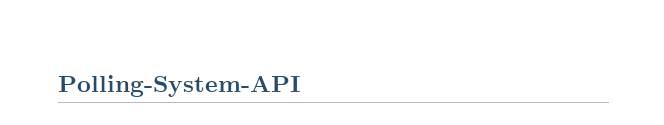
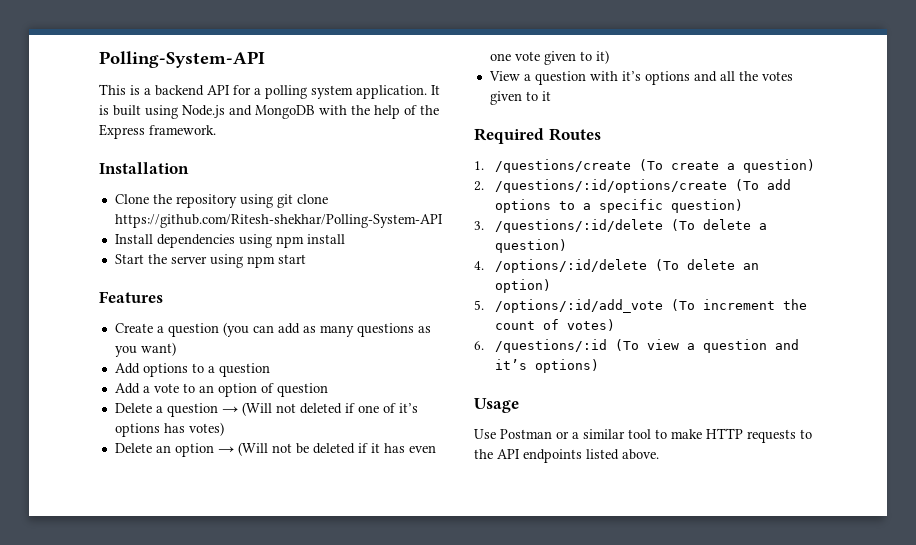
+ This is a backend API for a polling system application. It is built using Node.js and MongoDB with the help of the Express framework.
+ Installation
+ Clone the repository using git clone https://github.com/Ritesh-shekhar/Polling-System-API
+ Install dependencies using npm install
+ Start the server using npm start
+ Features
+ Create a question (you can add as many questions as you want)
+ Add options to a question
+ Add a vote to an option of question
+ Delete a question → (Will not deleted if one of it’s options has votes)
+ Delete an option → (Will not be deleted if it has even one vote given to it)
+ View a question with it’s options and all the votes given to it
+ Required Routes
+ 1. /questions/create (To create a question)
+ 2. /questions/:id/options/create (To add options to a specific question)
+ 3. /questions/:id/delete (To delete a question)
+ 4. /options/:id/delete (To delete an option)
+ 5. /options/:id/add_vote (To increment the count of votes)
+ 6. /questions/:id (To view a question and it’s options)
+ Usage
+ Use Postman or a similar tool to make HTTP requests to the API endpoints listed above.

